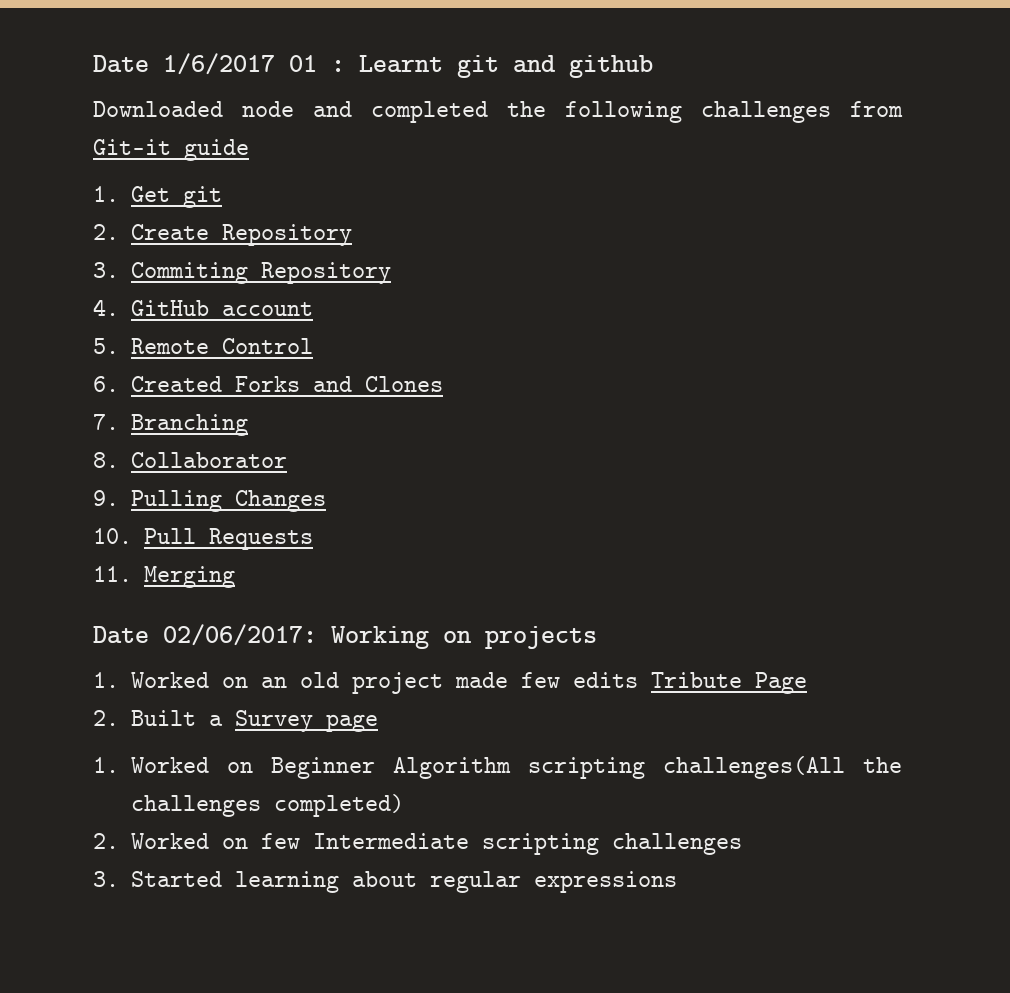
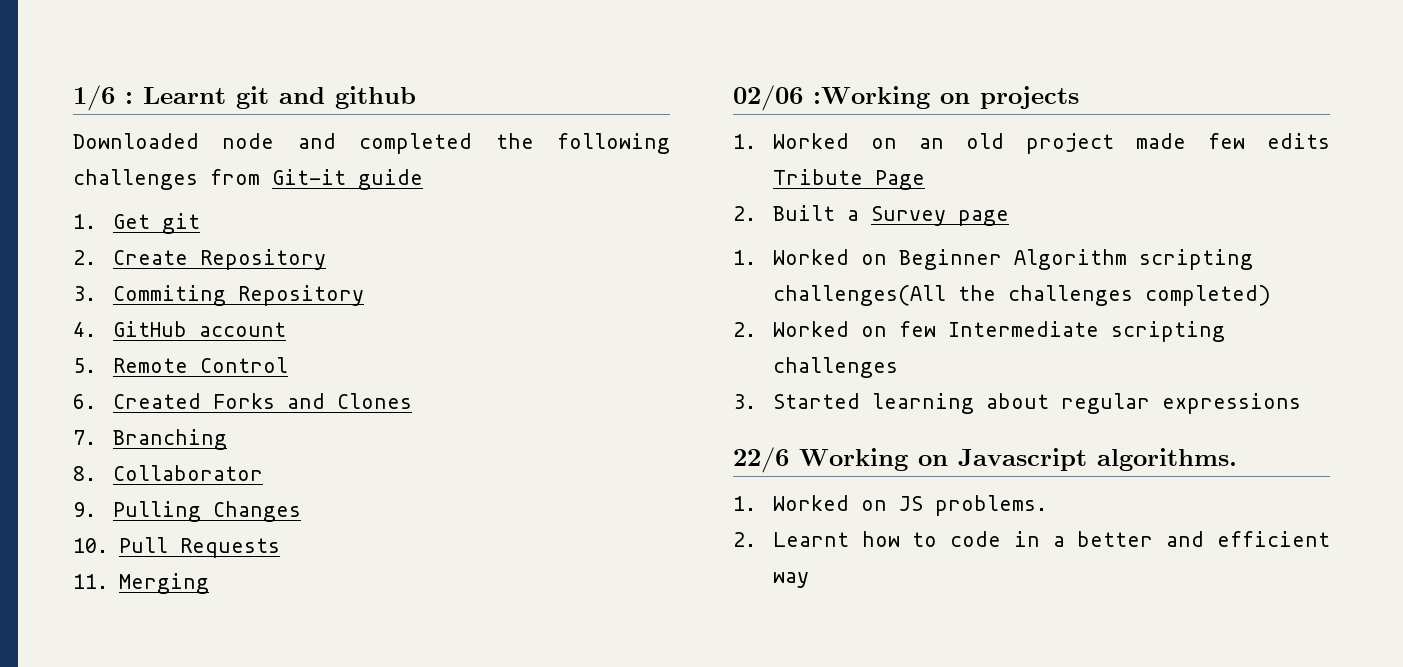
- Date 1/6/2017 01 : Learnt git and github
+ 1/6 : Learnt git and github
- Date 02/06/2017: Working on projects
+ 02/06 :Working on projects
+ 22/6 Working on Javascript algorithms.
+ 1. Worked on JS problems.
+ 2. Learnt how to code in a better and efficient way

